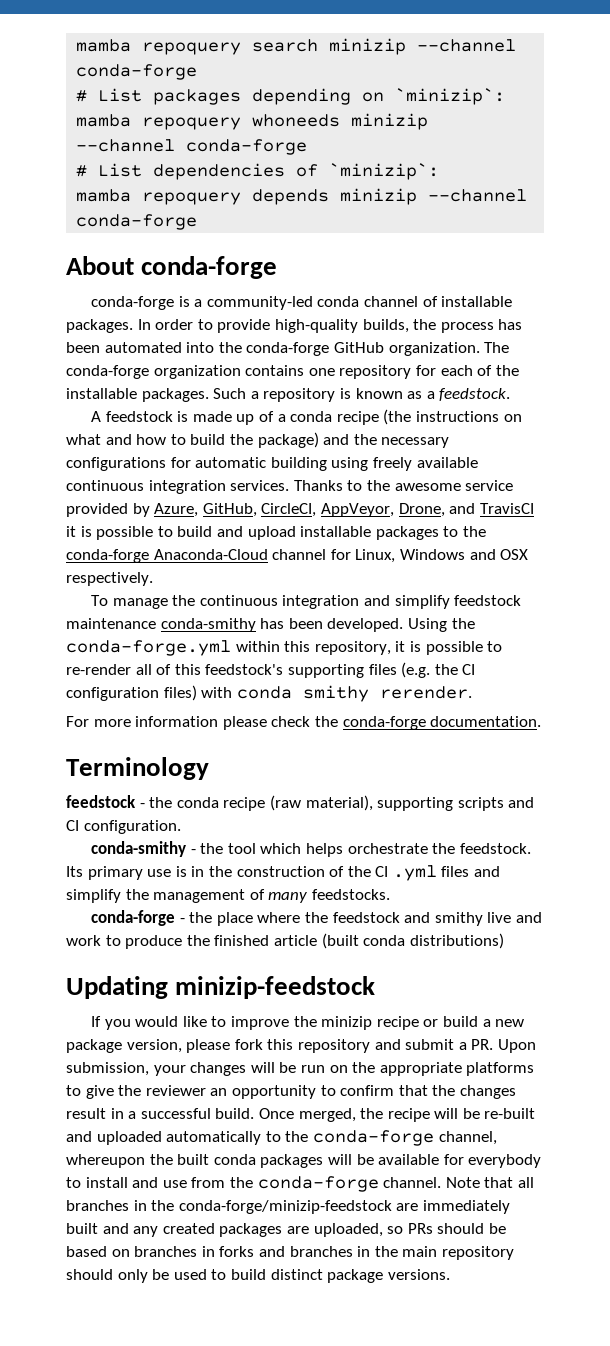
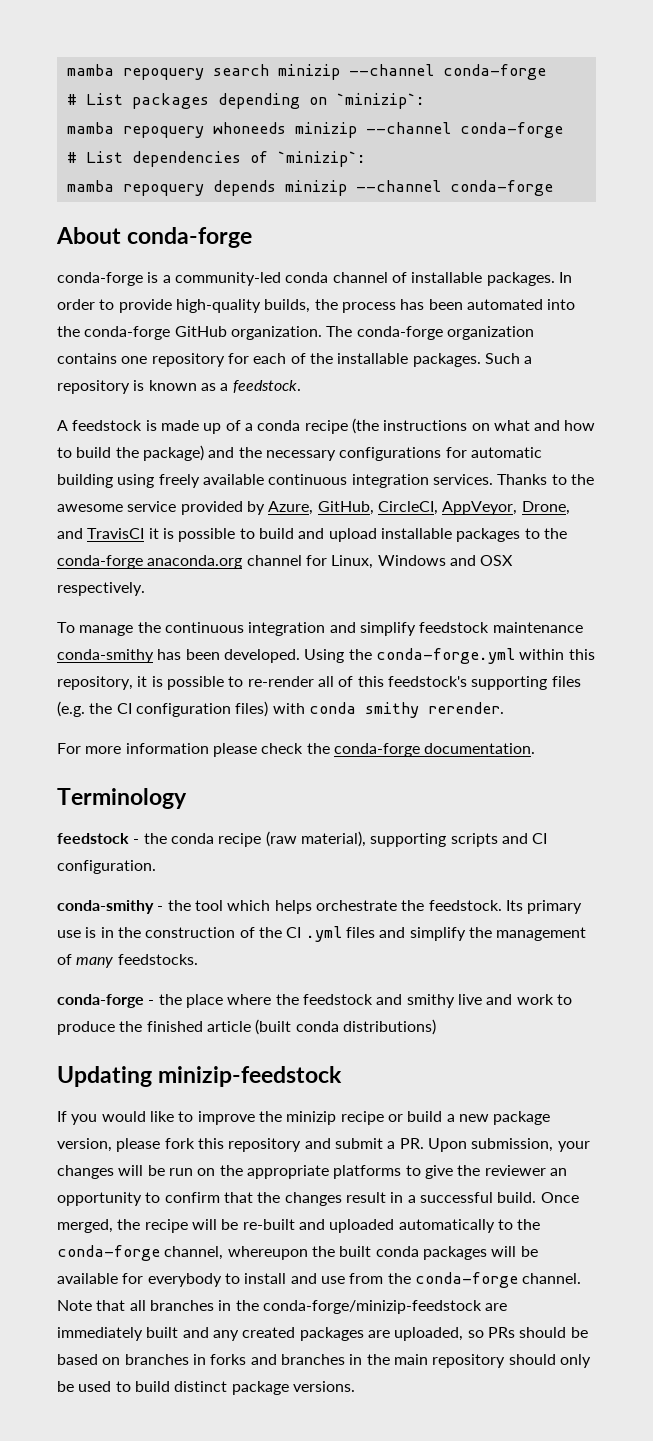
- Thanks to the awesome service provided by Azure, GitHub, CircleCI, AppVeyor, Drone, and TravisCI it is possible to build and upload installable packages to the conda-forge Anaconda-Cloud channel for Linux, Windows and OSX respectively.
+ Thanks to the awesome service provided by Azure, GitHub, CircleCI, AppVeyor, Drone, and TravisCI it is possible to build and upload installable packages to the conda-forge anaconda.org channel for Linux, Windows and OSX respectively.

